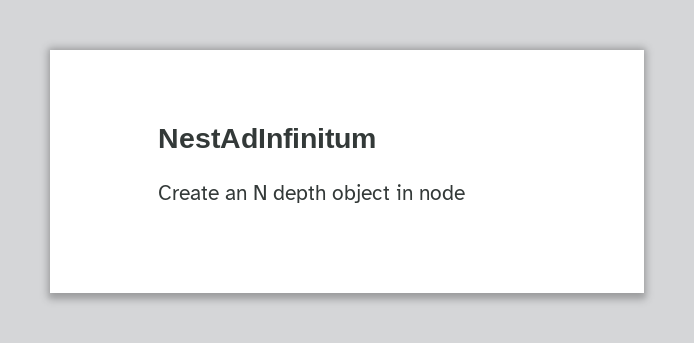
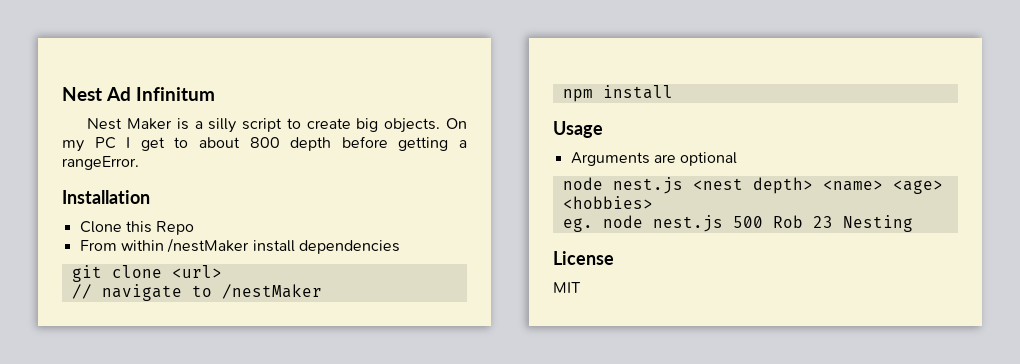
- NestAdInfinitum
- Create an N depth object in node
+ Nest Ad Infinitum
+ Nest Maker is a silly script to create big objects. On my PC I get to about 800 depth before getting a rangeError.
+ Installation
+ Clone this Repo
+ From within /nestMaker install dependencies
+ git clone <url>
+ // navigate to /nestMaker
+ npm install
+ Usage
+ Arguments are optional
+ node nest.js <nest depth> <name> <age> <hobbies>
+ eg. node nest.js 500 Rob 23 Nesting
+ License
+ MIT

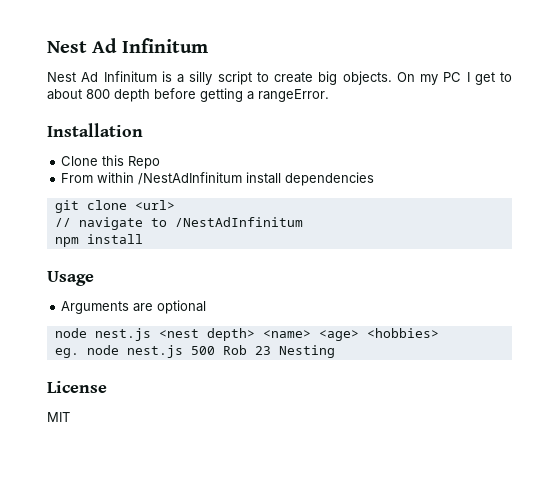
- Nest Maker is a silly script to create big objects.
+ Nest Ad Infinitum is a silly script to create big objects.
- From within /nestMaker install dependencies
+ From within /NestAdInfinitum install dependencies
- // navigate to /nestMaker
+ // navigate to /NestAdInfinitum

